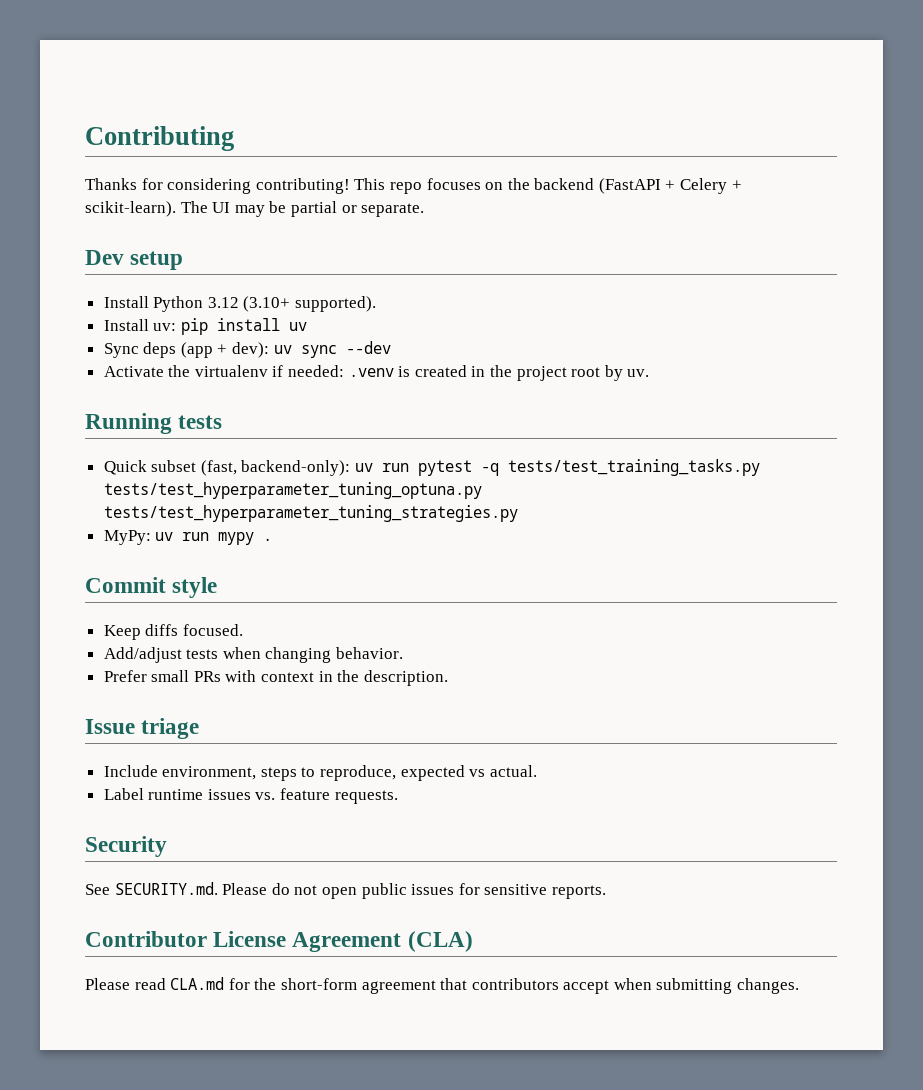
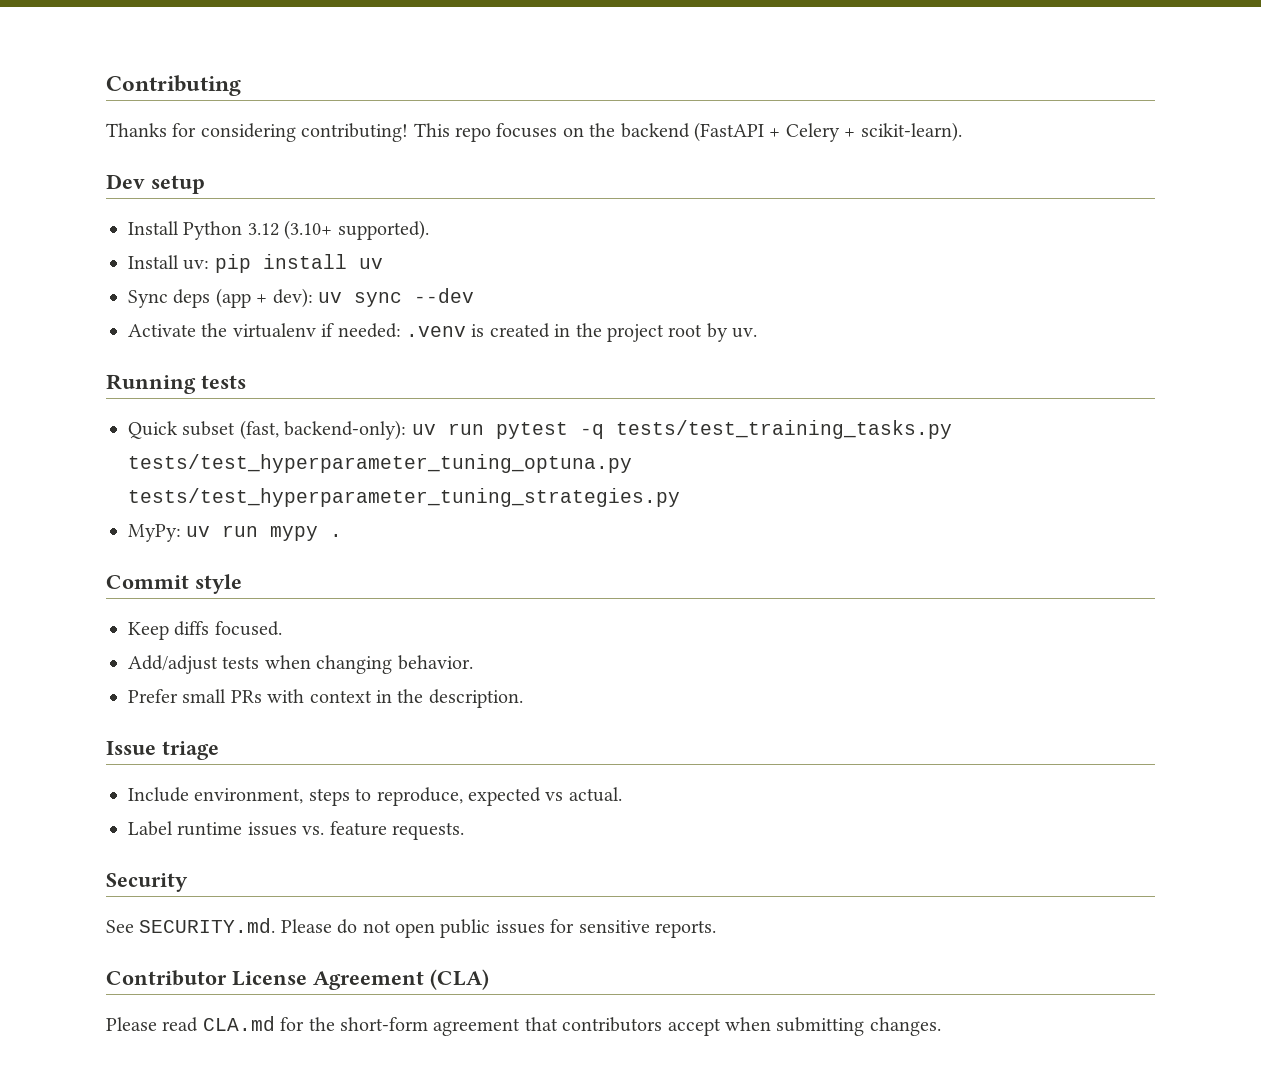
- The UI may be partial or separate.

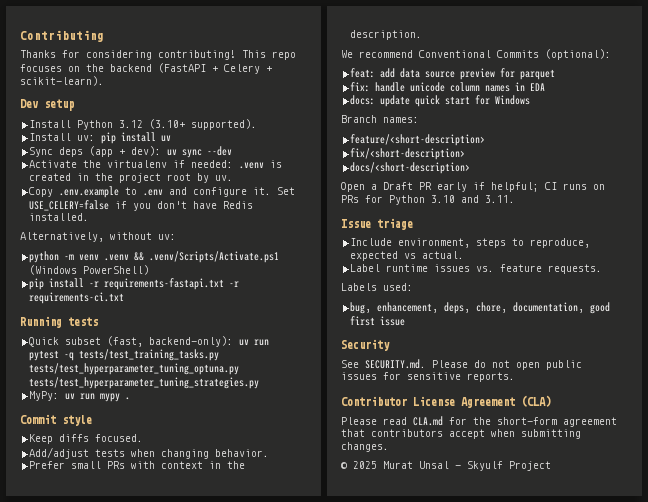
+ Copy .env.example to .env and configure it. Set USE_CELERY=false if you don't have Redis installed.
+ Alternatively, without uv:
+ python -m venv .venv && .venv/Scripts/Activate.ps1 (Windows PowerShell)
+ pip install -r requirements-fastapi.txt -r requirements-ci.txt
+ We recommend Conventional Commits (optional):
+ feat: add data source preview for parquet
+ fix: handle unicode column names in EDA
+ docs: update quick start for Windows
+ Branch names:
+ feature/<short-description>
+ fix/<short-description>
+ docs/<short-description>
+ Open a Draft PR early if helpful; CI runs on PRs for Python 3.10 and 3.11.
+ Labels used:
+ bug, enhancement, deps, chore, documentation, good first issue
+ © 2025 Murat Unsal — Skyulf Project

